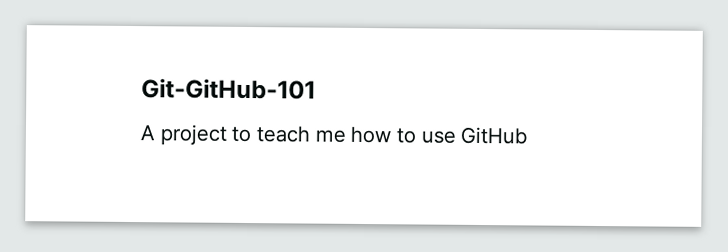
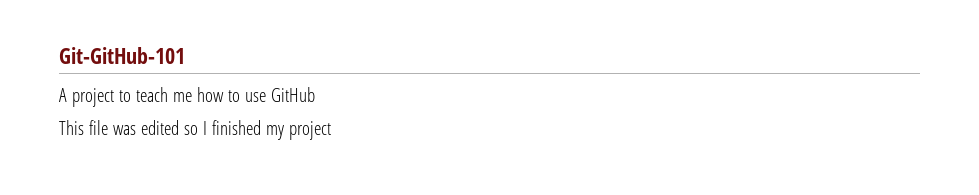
+ This file was edited so I finished my project

